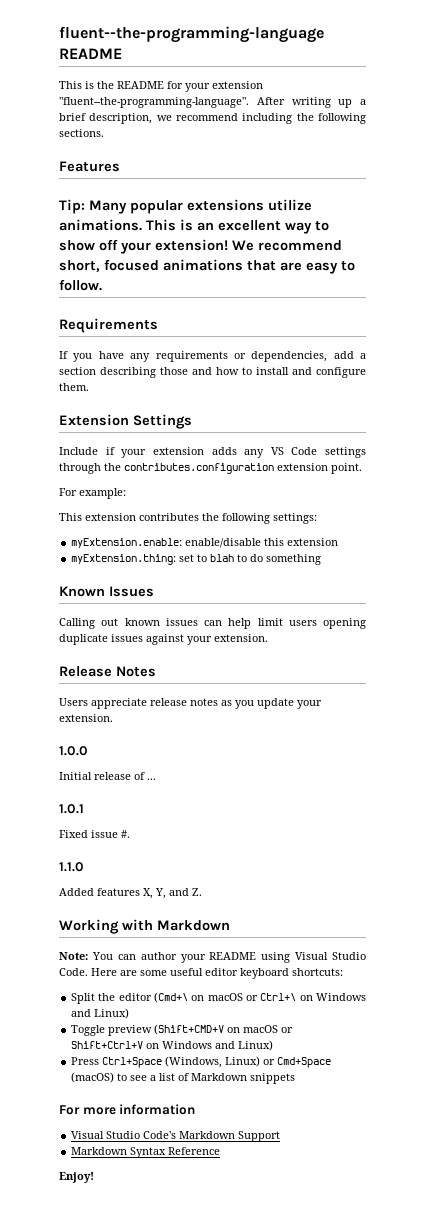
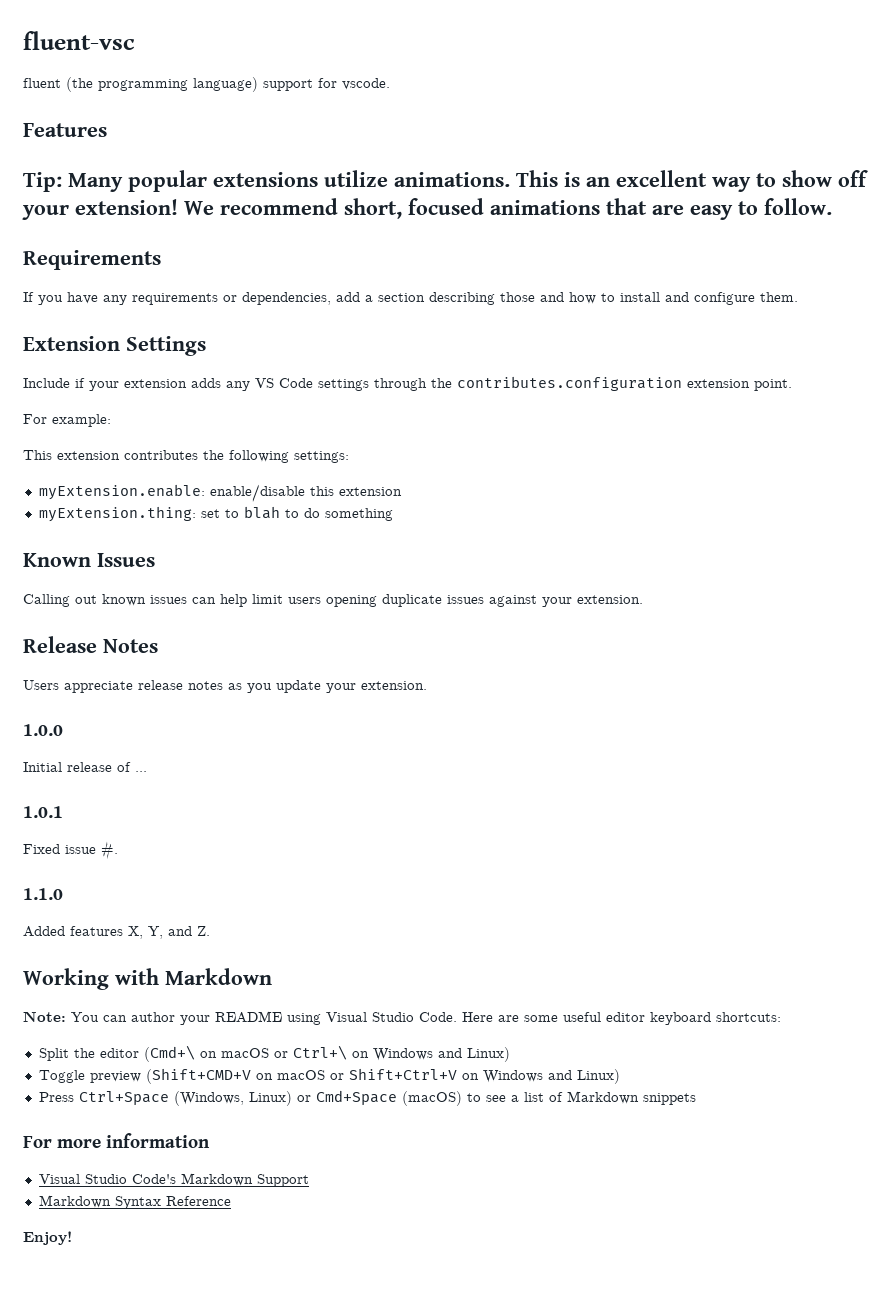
- fluent--the-programming-language README
- This is the README for your extension "fluent--the-programming-language". After writing up a brief description, we recommend including the following sections.
+ fluent-vsc
+ fluent (the programming language) support for vscode.

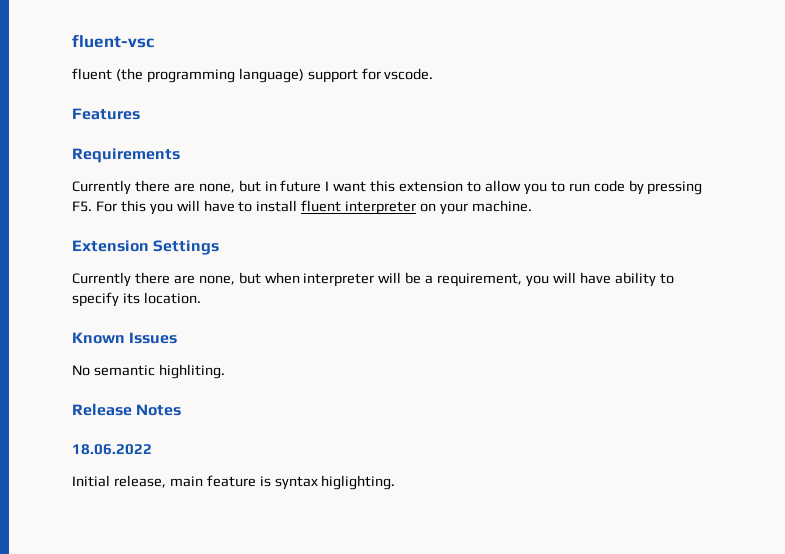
- Tip: Many popular extensions utilize animations. This is an excellent way to show off your extension! We recommend short, focused animations that are easy to follow.
  Requirements
- If you have any requirements or dependencies, add a section describing those and how to install and configure them.
+ Currently there are none, but in future I want this extension to allow you to run code by pressing F5. For this you will have to install fluent interpreter on your machine.
  Extension Settings
- Include if your extension adds any VS Code settings through the contributes.configuration extension point.
- For example:
- This extension contributes the following settings:
- myExtension.enable: enable/disable this extension
- myExtension.thing: set to blah to do something
+ Currently there are none, but when interpreter will be a requirement, you will have ability to specify its location.
  Known Issues
- Calling out known issues can help limit users opening duplicate issues against your extension.
+ No semantic highliting.
  Release Notes
- Users appreciate release notes as you update your extension.
- 1.0.0
- Initial release of ...
- 1.0.1
- Fixed issue #.
- 1.1.0
- Added features X, Y, and Z.
- Working with Markdown
- Note: You can author your README using Visual Studio Code. Here are some useful editor keyboard shortcuts:
- Split the editor (Cmd+\ on macOS or Ctrl+\ on Windows and Linux)
- Toggle preview (Shift+CMD+V on macOS or Shift+Ctrl+V on Windows and Linux)
- Press Ctrl+Space (Windows, Linux) or Cmd+Space (macOS) to see a list of Markdown snippets
- For more information
- Visual Studio Code's Markdown Support
- Markdown Syntax Reference
- Enjoy!
+ 18.06.2022
+ Initial release, main feature is syntax higlighting.

